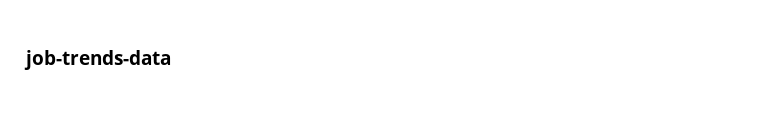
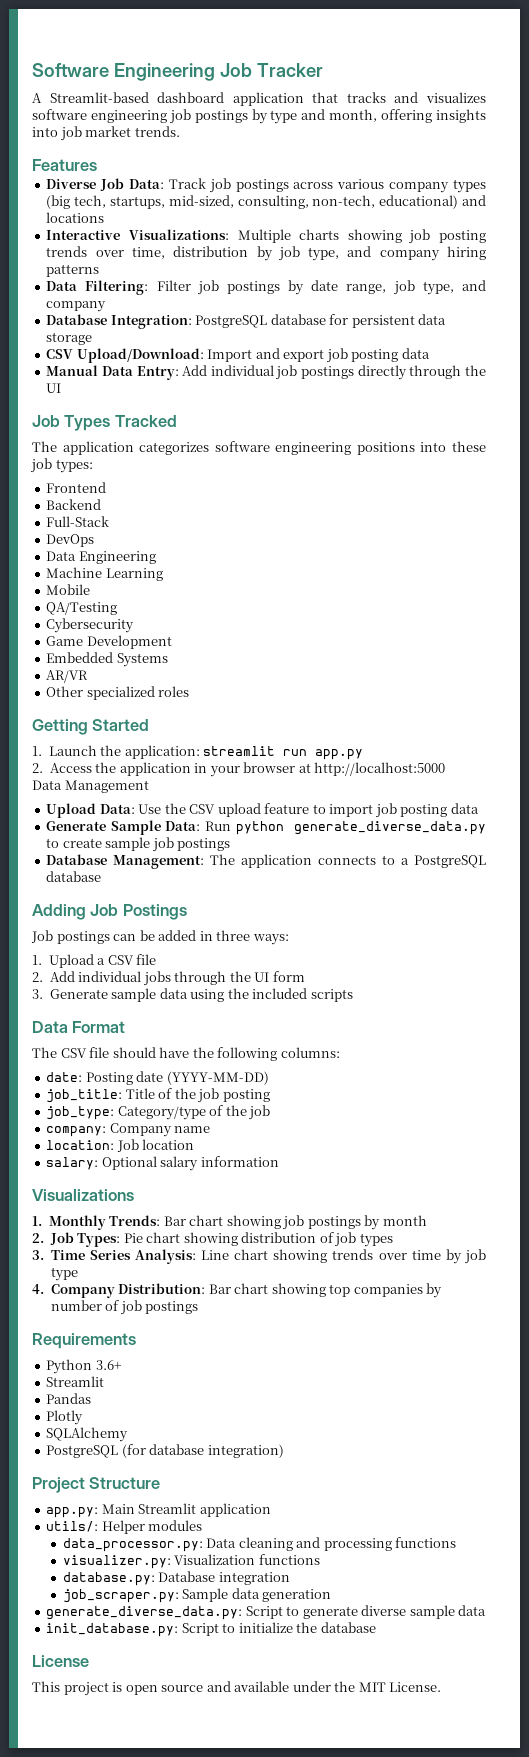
- job-trends-data
+ Software Engineering Job Tracker
+ A Streamlit-based dashboard application that tracks and visualizes software engineering job postings by type and month, offering insights into job market trends.
+ Features
+ Diverse Job Data: Track job postings across various company types (big tech, startups, mid-sized, consulting, non-tech, educational) and locations
+ Interactive Visualizations: Multiple charts showing job posting trends over time, distribution by job type, and company hiring patterns
+ Data Filtering: Filter job postings by date range, job type, and company
+ Database Integration: PostgreSQL database for persistent data storage
+ CSV Upload/Download: Import and export job posting data
+ Manual Data Entry: Add individual job postings directly through the UI
+ Job Types Tracked
+ The application categorizes software engineering positions into these job types:
+ Frontend
+ Backend
+ Full-Stack
+ DevOps
+ Data Engineering
+ Machine Learning
+ Mobile
+ QA/Testing
+ Cybersecurity
+ Game Development
+ Embedded Systems
+ AR/VR
+ Other specialized roles
+ Getting Started
+ 1. Launch the application: streamlit run app.py
+ 2. Access the application in your browser at http://localhost:5000
+ Data Management
+ Upload Data: Use the CSV upload feature to import job posting data
+ Generate Sample Data: Run python generate_diverse_data.py to create sample job postings
+ Database Management: The application connects to a PostgreSQL database
+ Adding Job Postings
+ Job postings can be added in three ways:
+ 1. Upload a CSV file
+ 2. Add individual jobs through the UI form
+ 3. Generate sample data using the included scripts
+ Data Format
+ The CSV file should have the following columns:
+ date: Posting date (YYYY-MM-DD)
+ job_title: Title of the job posting
+ job_type: Category/type of the job
+ company: Company name
+ location: Job location
+ salary: Optional salary information
+ Visualizations
+ 1. Monthly Trends: Bar chart showing job postings by month
+ 2. Job Types: Pie chart showing distribution of job types
+ 3. Time Series Analysis: Line chart showing trends over time by job type
+ 4. Company Distribution: Bar chart showing top companies by number of job postings
+ Requirements
+ Python 3.6+
+ Streamlit
+ Pandas
+ Plotly
+ SQLAlchemy
+ PostgreSQL (for database integration)
+ Project Structure
+ app.py: Main Streamlit application
+ utils/: Helper modules
+ data_processor.py: Data cleaning and processing functions
+ visualizer.py: Visualization functions
+ database.py: Database integration
+ job_scraper.py: Sample data generation
+ generate_diverse_data.py: Script to generate diverse sample data
+ init_database.py: Script to initialize the database
+ License
+ This project is open source and available under the MIT License.

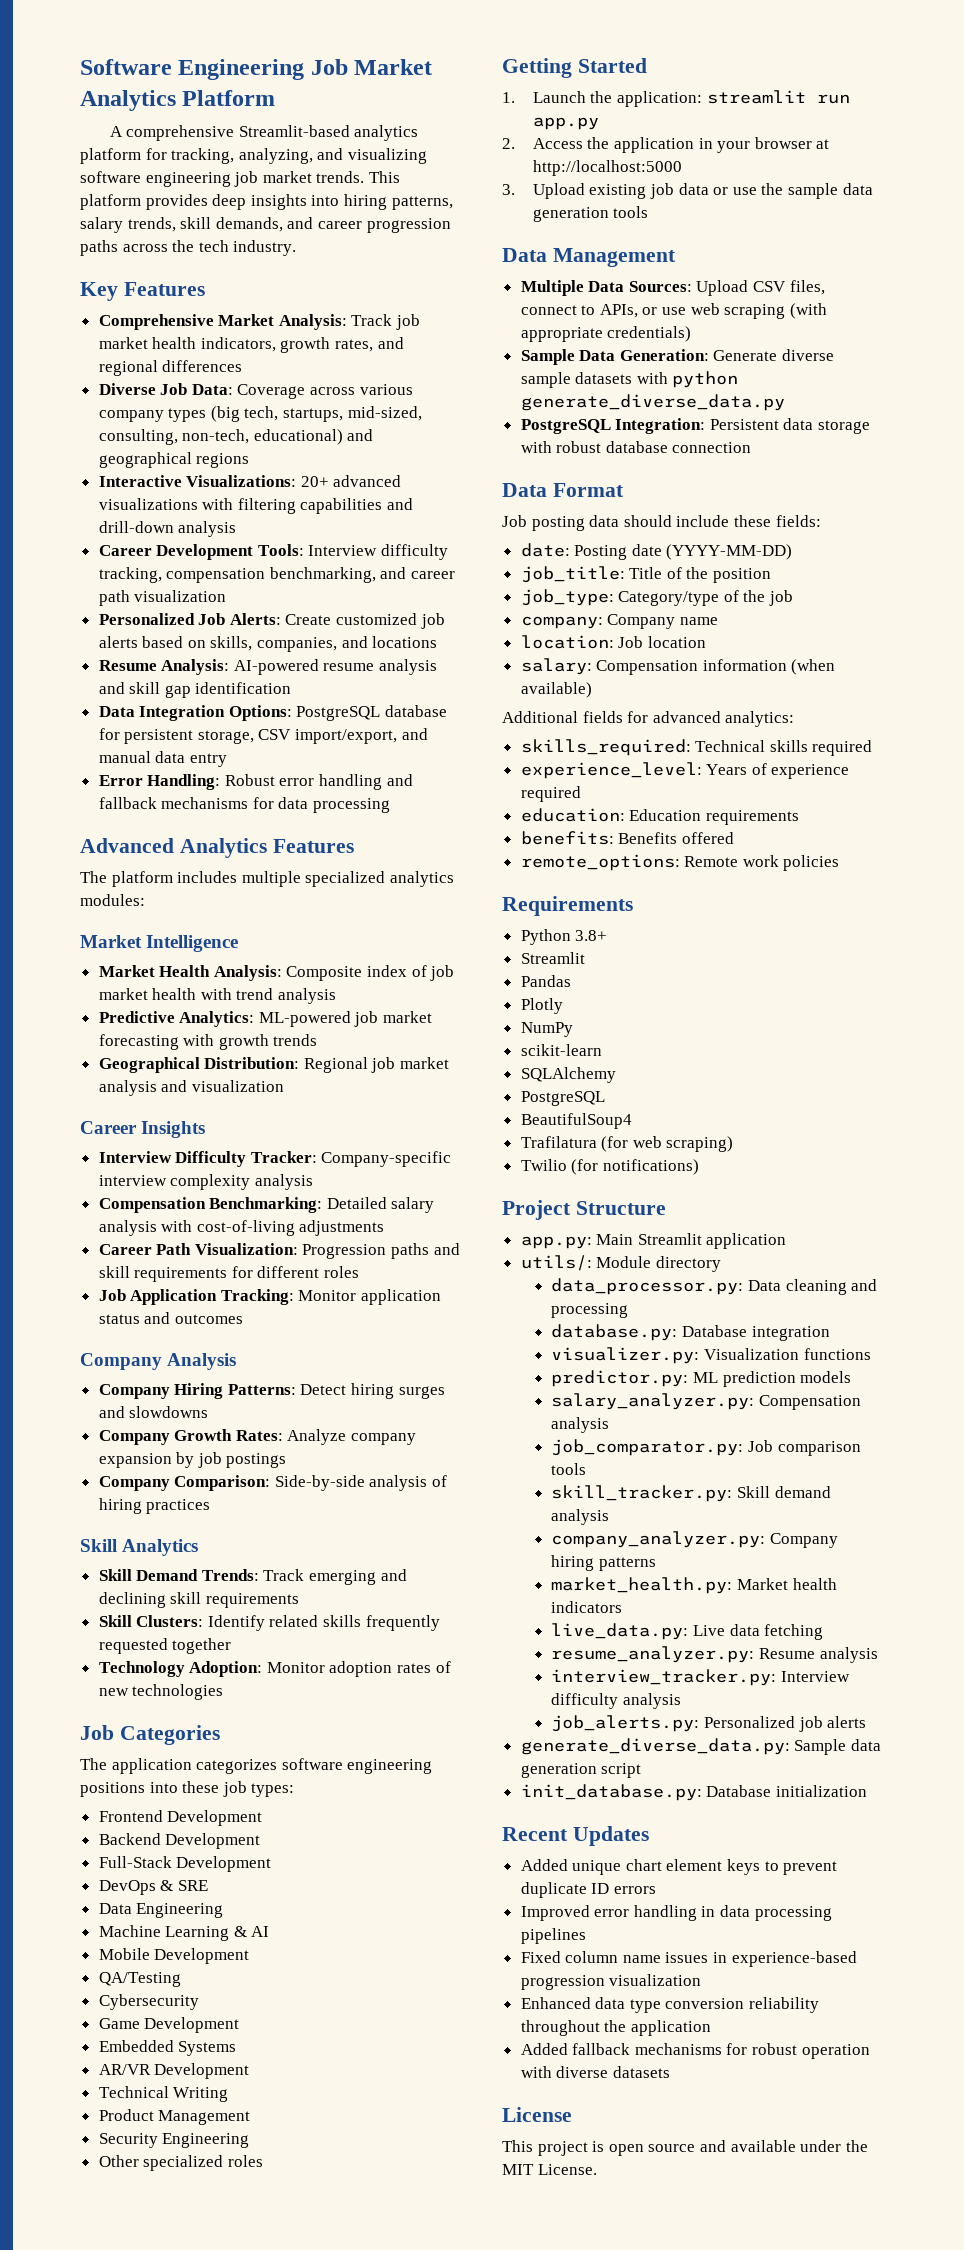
- Software Engineering Job Tracker
- A Streamlit-based dashboard application that tracks and visualizes software engineering job postings by type and month, offering insights into job market trends.
- Features
+ Software Engineering Job Market Analytics Platform
+ A comprehensive Streamlit-based analytics platform for tracking, analyzing, and visualizing software engineering job market trends. This platform provides deep insights into hiring patterns, salary trends, skill demands, and career progression paths across the tech industry.
+ Key Features
+ Comprehensive Market Analysis: Track job market health indicators, growth rates, and regional differences
- Diverse Job Data: Track job postings across various company types (big tech, startups, mid-sized, consulting, non-tech, educational) and locations
+ Diverse Job Data: Coverage across various company types (big tech, startups, mid-sized, consulting, non-tech, educational) and geographical regions
- Interactive Visualizations: Multiple charts showing job posting trends over time, distribution by job type, and company hiring patterns
- Data Filtering: Filter job postings by date range, job type, and company
- Database Integration: PostgreSQL database for persistent data storage
- CSV Upload/Download: Import and export job posting data
- Manual Data Entry: Add individual job postings directly through the UI
- Job Types Tracked
+ Interactive Visualizations: 20+ advanced visualizations with filtering capabilities and drill-down analysis
+ Career Development Tools: Interview difficulty tracking, compensation benchmarking, and career path visualization
+ Personalized Job Alerts: Create customized job alerts based on skills, companies, and locations
+ Resume Analysis: AI-powered resume analysis and skill gap identification
+ Data Integration Options: PostgreSQL database for persistent storage, CSV import/export, and manual data entry
+ Error Handling: Robust error handling and fallback mechanisms for data processing
+ Advanced Analytics Features
+ The platform includes multiple specialized analytics modules:
+ Market Intelligence
+ Market Health Analysis: Composite index of job market health with trend analysis
+ Predictive Analytics: ML-powered job market forecasting with growth trends
+ Geographical Distribution: Regional job market analysis and visualization
+ Career Insights
+ Interview Difficulty Tracker: Company-specific interview complexity analysis
+ Compensation Benchmarking: Detailed salary analysis with cost-of-living adjustments
+ Career Path Visualization: Progression paths and skill requirements for different roles
+ Job Application Tracking: Monitor application status and outcomes
+ Company Analysis
+ Company Hiring Patterns: Detect hiring surges and slowdowns
+ Company Growth Rates: Analyze company expansion by job postings
+ Company Comparison: Side-by-side analysis of hiring practices
+ Skill Analytics
+ Skill Demand Trends: Track emerging and declining skill requirements
+ Skill Clusters: Identify related skills frequently requested together
+ Technology Adoption: Monitor adoption rates of new technologies
+ Job Categories
- Frontend
+ Frontend Development
- Backend
+ Backend Development
- Full-Stack
+ Full-Stack Development
- DevOps
+ DevOps & SRE
- Machine Learning
+ Machine Learning & AI
- Mobile
+ Mobile Development
- AR/VR
+ AR/VR Development
+ Technical Writing
+ Product Management
+ Security Engineering
+ 3. Upload existing job data or use the sample data generation tools
  Data Management
- Upload Data: Use the CSV upload feature to import job posting data
- Generate Sample Data: Run python generate_diverse_data.py to create sample job postings
- Database Management: The application connects to a PostgreSQL database
- Adding Job Postings
- Job postings can be added in three ways:
- 1. Upload a CSV file
- 2. Add individual jobs through the UI form
- 3. Generate sample data using the included scripts
+ Multiple Data Sources: Upload CSV files, connect to APIs, or use web scraping (with appropriate credentials)
+ Sample Data Generation: Generate diverse sample datasets with python generate_diverse_data.py
+ PostgreSQL Integration: Persistent data storage with robust database connection
  Data Format
- The CSV file should have the following columns:
+ Job posting data should include these fields:
- job_title: Title of the job posting
+ job_title: Title of the position
- salary: Optional salary information
- Visualizations
- 1. Monthly Trends: Bar chart showing job postings by month
- 2. Job Types: Pie chart showing distribution of job types
- 3. Time Series Analysis: Line chart showing trends over time by job type
- 4. Company Distribution: Bar chart showing top companies by number of job postings
+ salary: Compensation information (when available)
+ Additional fields for advanced analytics:
+ skills_required: Technical skills required
+ experience_level: Years of experience required
+ education: Education requirements
+ benefits: Benefits offered
+ remote_options: Remote work policies
- Python 3.6+
+ Python 3.8+
+ NumPy
+ scikit-learn
  SQLAlchemy
- PostgreSQL (for database integration)
+ PostgreSQL
+ BeautifulSoup4
+ Trafilatura (for web scraping)
+ Twilio (for notifications)
- utils/: Helper modules
+ utils/: Module directory
- data_processor.py: Data cleaning and processing functions
+ data_processor.py: Data cleaning and processing
+ database.py: Database integration
- database.py: Database integration
- job_scraper.py: Sample data generation
- generate_diverse_data.py: Script to generate diverse sample data
- init_database.py: Script to initialize the database
+ predictor.py: ML prediction models
+ salary_analyzer.py: Compensation analysis
+ job_comparator.py: Job comparison tools
+ skill_tracker.py: Skill demand analysis
+ company_analyzer.py: Company hiring patterns
+ market_health.py: Market health indicators
+ live_data.py: Live data fetching
+ resume_analyzer.py: Resume analysis
+ interview_tracker.py: Interview difficulty analysis
+ job_alerts.py: Personalized job alerts
+ generate_diverse_data.py: Sample data generation script
+ init_database.py: Database initialization
+ Recent Updates
+ Added unique chart element keys to prevent duplicate ID errors
+ Improved error handling in data processing pipelines
+ Fixed column name issues in experience-based progression visualization
+ Enhanced data type conversion reliability throughout the application
+ Added fallback mechanisms for robust operation with diverse datasets

